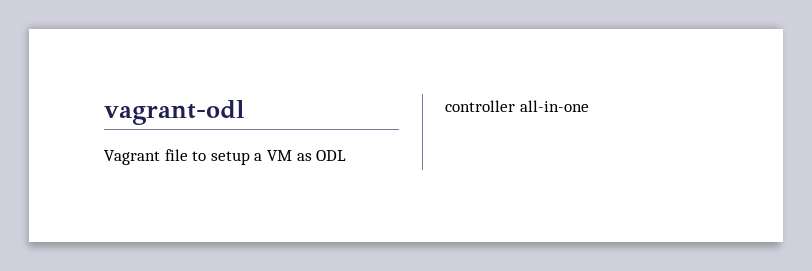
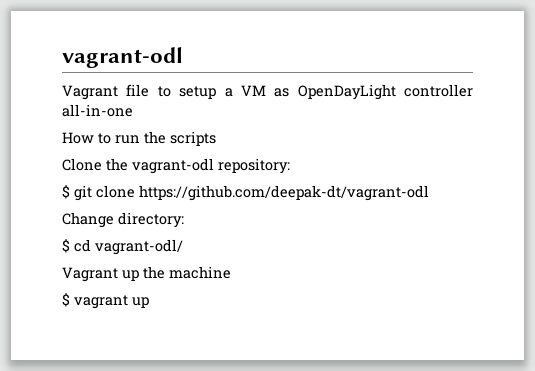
- Vagrant file to setup a VM as ODL controller all-in-one
+ Vagrant file to setup a VM as OpenDayLight controller all-in-one
+ How to run the scripts
+ Clone the vagrant-odl repository:
+ $ git clone https://github.com/deepak-dt/vagrant-odl
+ Change directory:
+ $ cd vagrant-odl/
+ Vagrant up the machine
+ $ vagrant up

